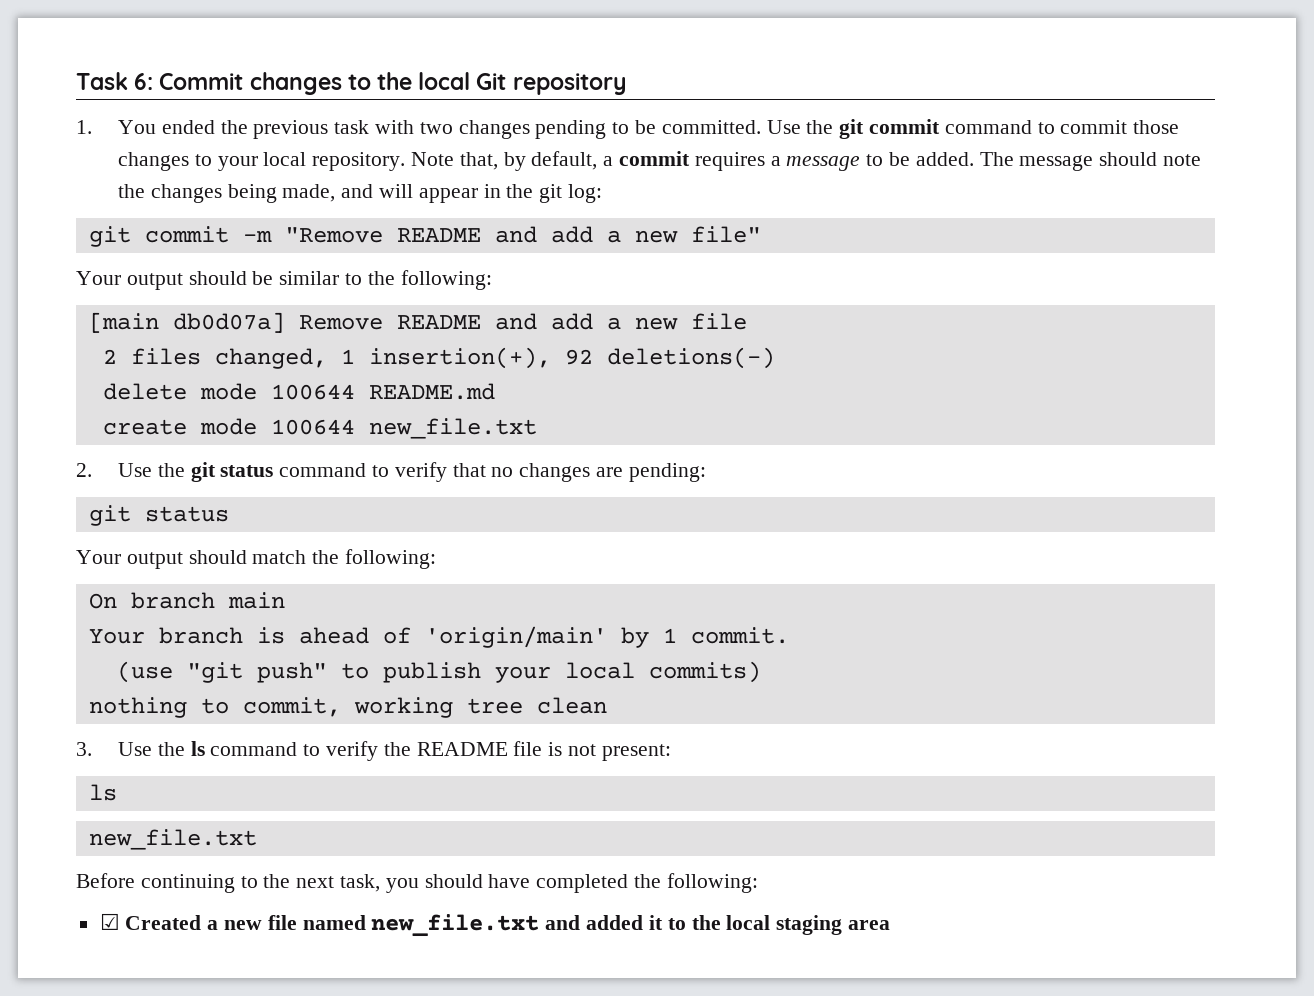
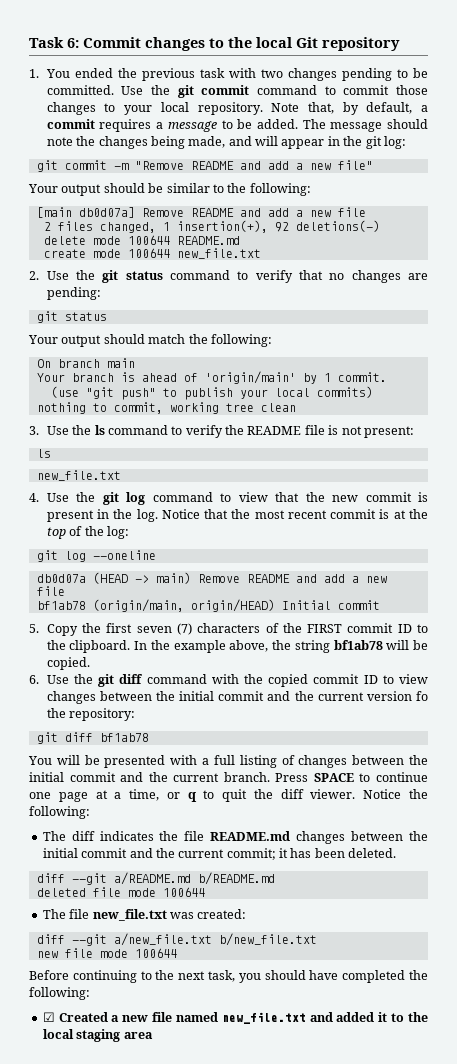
+ 4. Use the git log command to view that the new commit is present in the log. Notice that the most recent commit is at the top of the log:
+ git log --oneline
+ db0d07a (HEAD -> main) Remove README and add a new file
+ bf1ab78 (origin/main, origin/HEAD) Initial commit
+ 5. Copy the first seven (7) characters of the FIRST commit ID to the clipboard. In the example above, the string bf1ab78 will be copied.
+ 6. Use the git diff command with the copied commit ID to view changes between the initial commit and the current version fo the repository:
+ git diff bf1ab78
+ You will be presented with a full listing of changes between the initial commit and the current branch. Press SPACE to continue one page at a time, or q to quit the diff viewer. Notice the following:
+ The diff indicates the file README.md changes between the initial commit and the current commit; it has been deleted.
+ diff --git a/README.md b/README.md
+ deleted file mode 100644
+ The file new_file.txt was created:
+ diff --git a/new_file.txt b/new_file.txt
+ new file mode 100644

